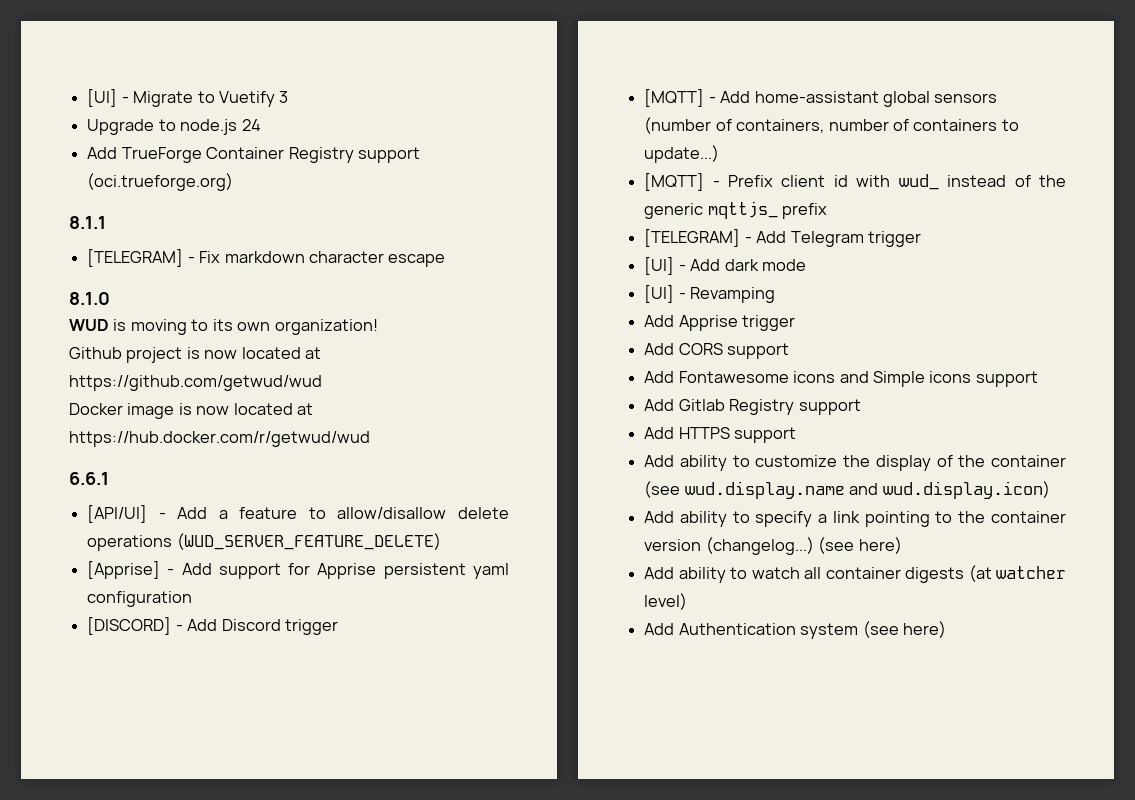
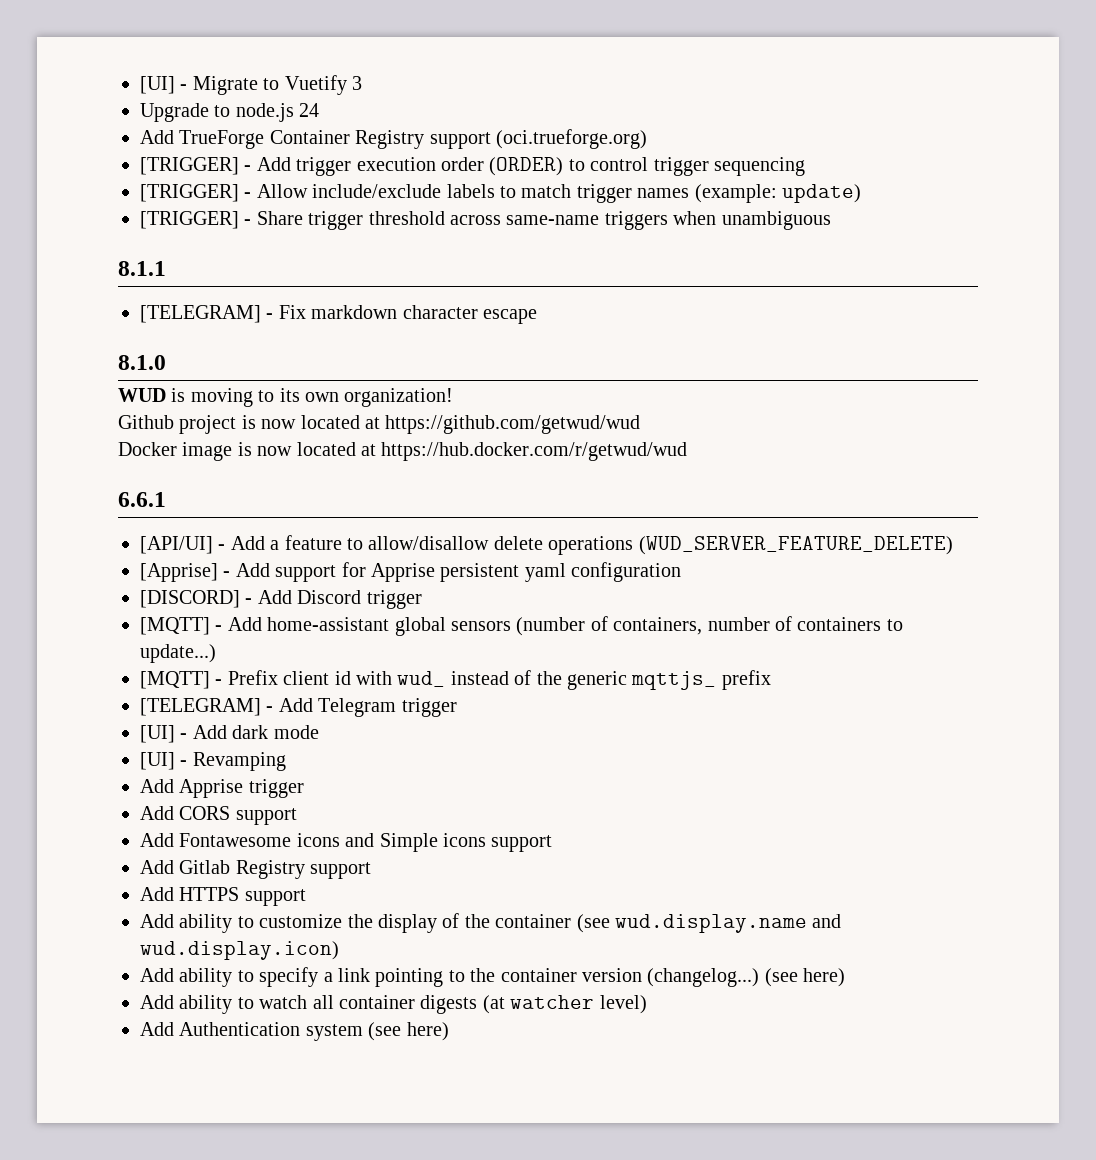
+ [TRIGGER] - Add trigger execution order (ORDER) to control trigger sequencing
+ [TRIGGER] - Allow include/exclude labels to match trigger names (example: update)
+ [TRIGGER] - Share trigger threshold across same-name triggers when unambiguous

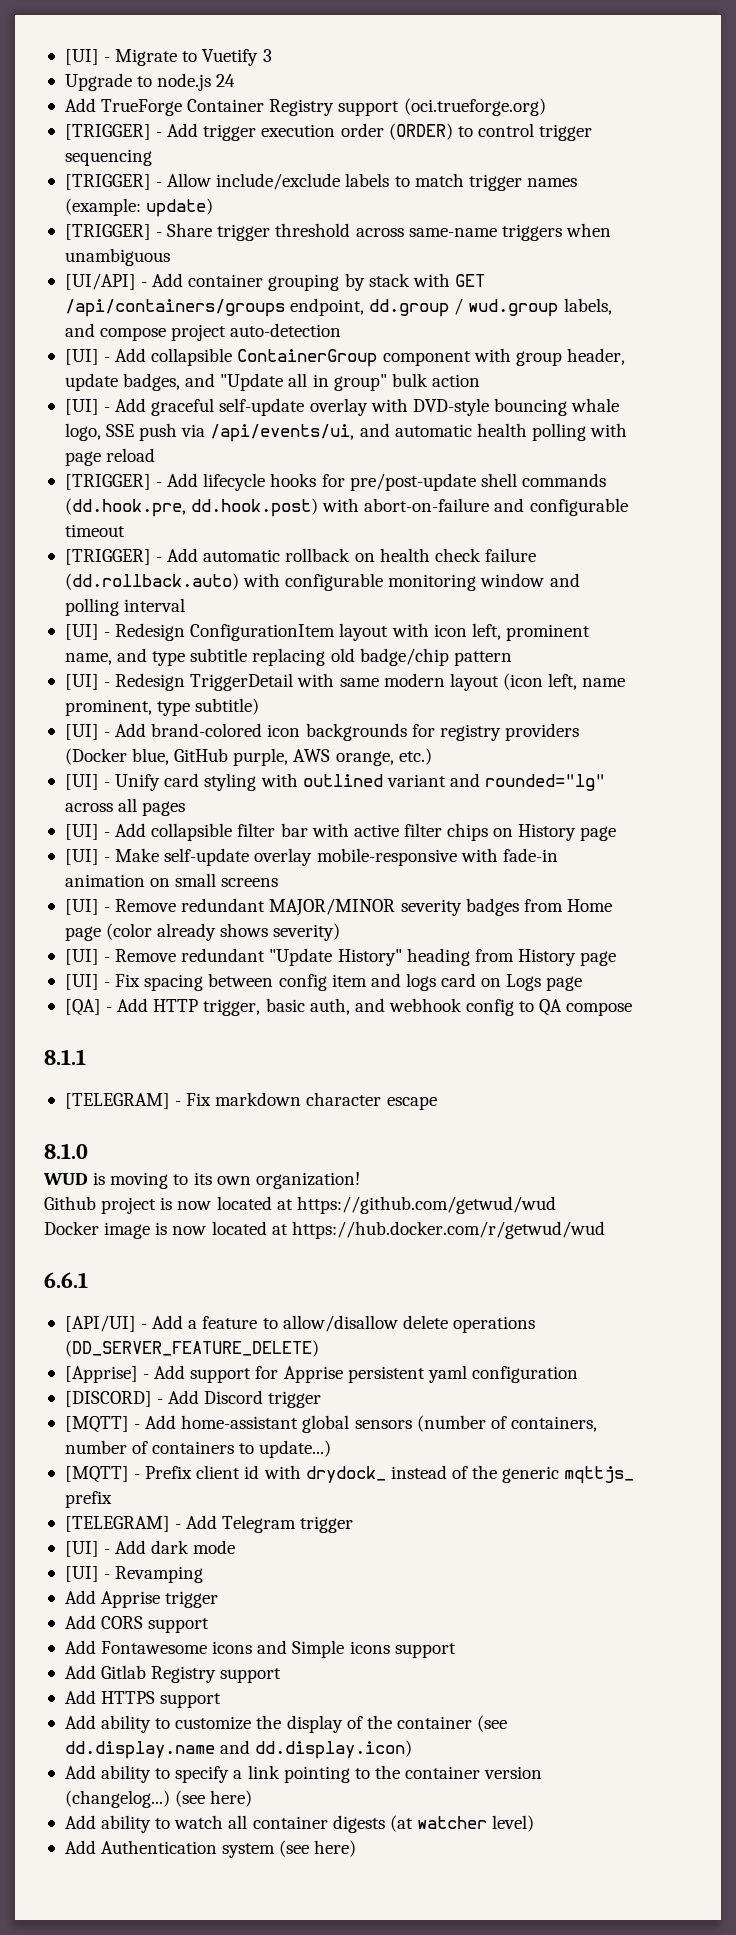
+ [UI/API] - Add container grouping by stack with GET /api/containers/groups endpoint, dd.group / wud.group labels, and compose project auto-detection
+ [UI] - Add collapsible ContainerGroup component with group header, update badges, and "Update all in group" bulk action
+ [UI] - Add graceful self-update overlay with DVD-style bouncing whale logo, SSE push via /api/events/ui, and automatic health polling with page reload
+ [TRIGGER] - Add lifecycle hooks for pre/post-update shell commands (dd.hook.pre, dd.hook.post) with abort-on-failure and configurable timeout
+ [TRIGGER] - Add automatic rollback on health check failure (dd.rollback.auto) with configurable monitoring window and polling interval
+ [UI] - Redesign ConfigurationItem layout with icon left, prominent name, and type subtitle replacing old badge/chip pattern
+ [UI] - Redesign TriggerDetail with same modern layout (icon left, name prominent, type subtitle)
+ [UI] - Add brand-colored icon backgrounds for registry providers (Docker blue, GitHub purple, AWS orange, etc.)
+ [UI] - Unify card styling with outlined variant and rounded="lg" across all pages
+ [UI] - Add collapsible filter bar with active filter chips on History page
+ [UI] - Make self-update overlay mobile-responsive with fade-in animation on small screens
+ [UI] - Remove redundant MAJOR/MINOR severity badges from Home page (color already shows severity)
+ [UI] - Remove redundant "Update History" heading from History page
+ [UI] - Fix spacing between config item and logs card on Logs page
+ [QA] - Add HTTP trigger, basic auth, and webhook config to QA compose
- [API/UI] - Add a feature to allow/disallow delete operations (WUD_SERVER_FEATURE_DELETE)
+ [API/UI] - Add a feature to allow/disallow delete operations (DD_SERVER_FEATURE_DELETE)
- [MQTT] - Prefix client id with wud_ instead of the generic mqttjs_ prefix
+ [MQTT] - Prefix client id with drydock_ instead of the generic mqttjs_ prefix
- Add ability to customize the display of the container (see wud.display.name and wud.display.icon)
+ Add ability to customize the display of the container (see dd.display.name and dd.display.icon)

